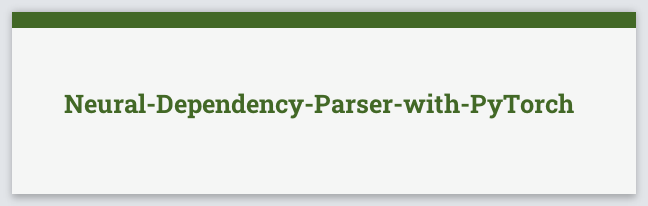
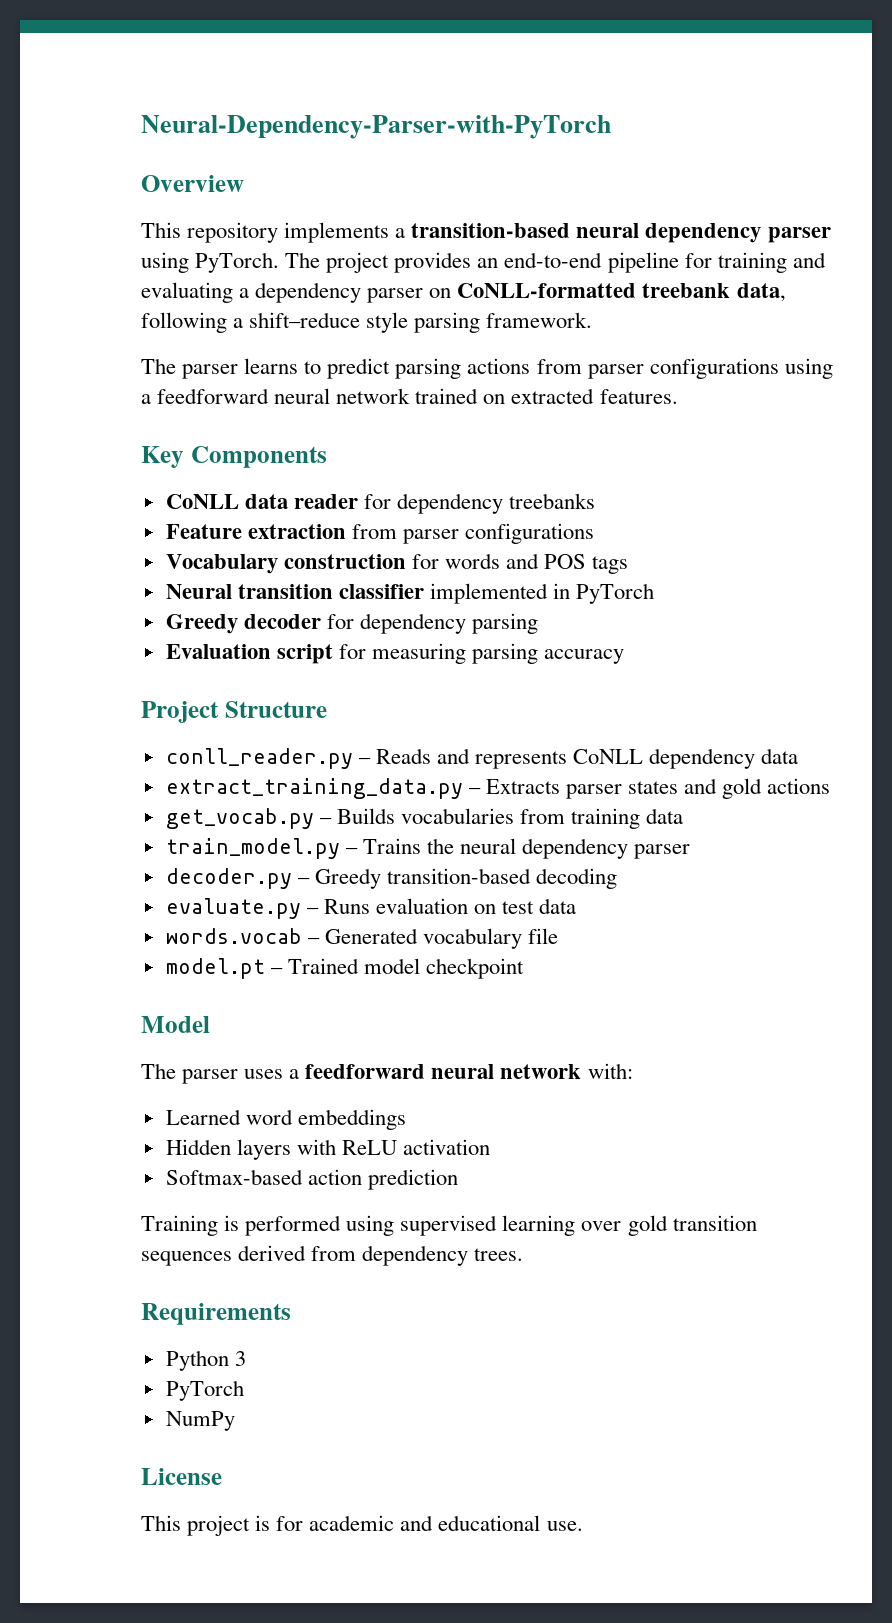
+ Overview
+ This repository implements a transition-based neural dependency parser using PyTorch. The project provides an end-to-end pipeline for training and evaluating a dependency parser on CoNLL-formatted treebank data, following a shift–reduce style parsing framework.
+ The parser learns to predict parsing actions from parser configurations using a feedforward neural network trained on extracted features.
+ Key Components
+ CoNLL data reader for dependency treebanks
+ Feature extraction from parser configurations
+ Vocabulary construction for words and POS tags
+ Neural transition classifier implemented in PyTorch
+ Greedy decoder for dependency parsing
+ Evaluation script for measuring parsing accuracy
+ Project Structure
+ conll_reader.py – Reads and represents CoNLL dependency data
+ extract_training_data.py – Extracts parser states and gold actions
+ get_vocab.py – Builds vocabularies from training data
+ train_model.py – Trains the neural dependency parser
+ decoder.py – Greedy transition-based decoding
+ evaluate.py – Runs evaluation on test data
+ words.vocab – Generated vocabulary file
+ model.pt – Trained model checkpoint
+ Model
+ The parser uses a feedforward neural network with:
+ Learned word embeddings
+ Hidden layers with ReLU activation
+ Softmax-based action prediction
+ Training is performed using supervised learning over gold transition sequences derived from dependency trees.
+ Requirements
+ Python 3
+ PyTorch
+ NumPy
+ License
+ This project is for academic and educational use.

